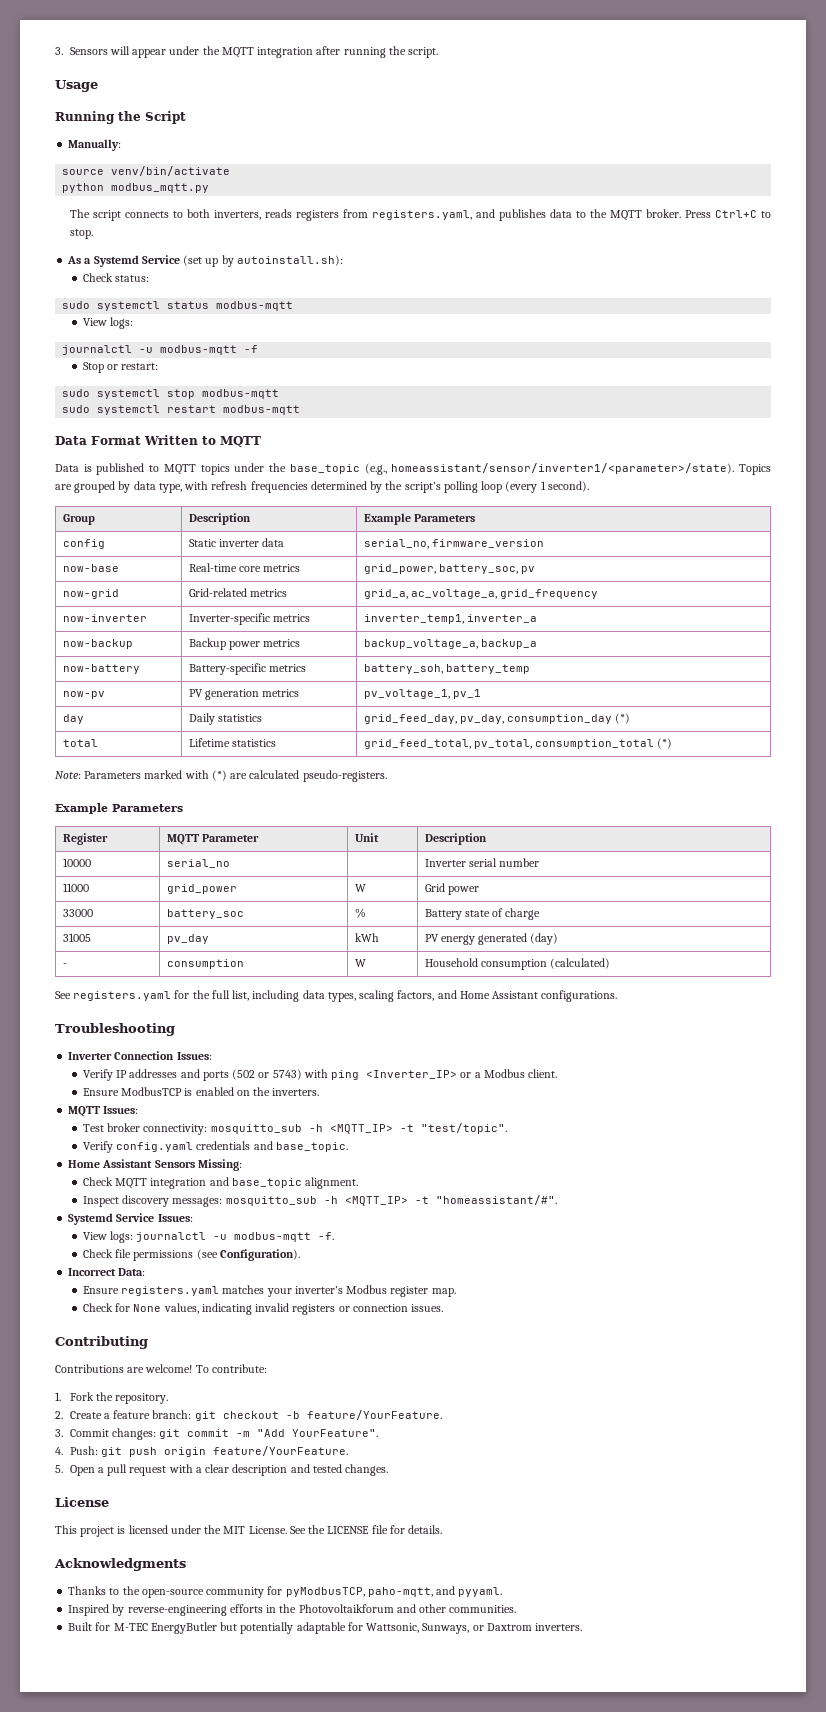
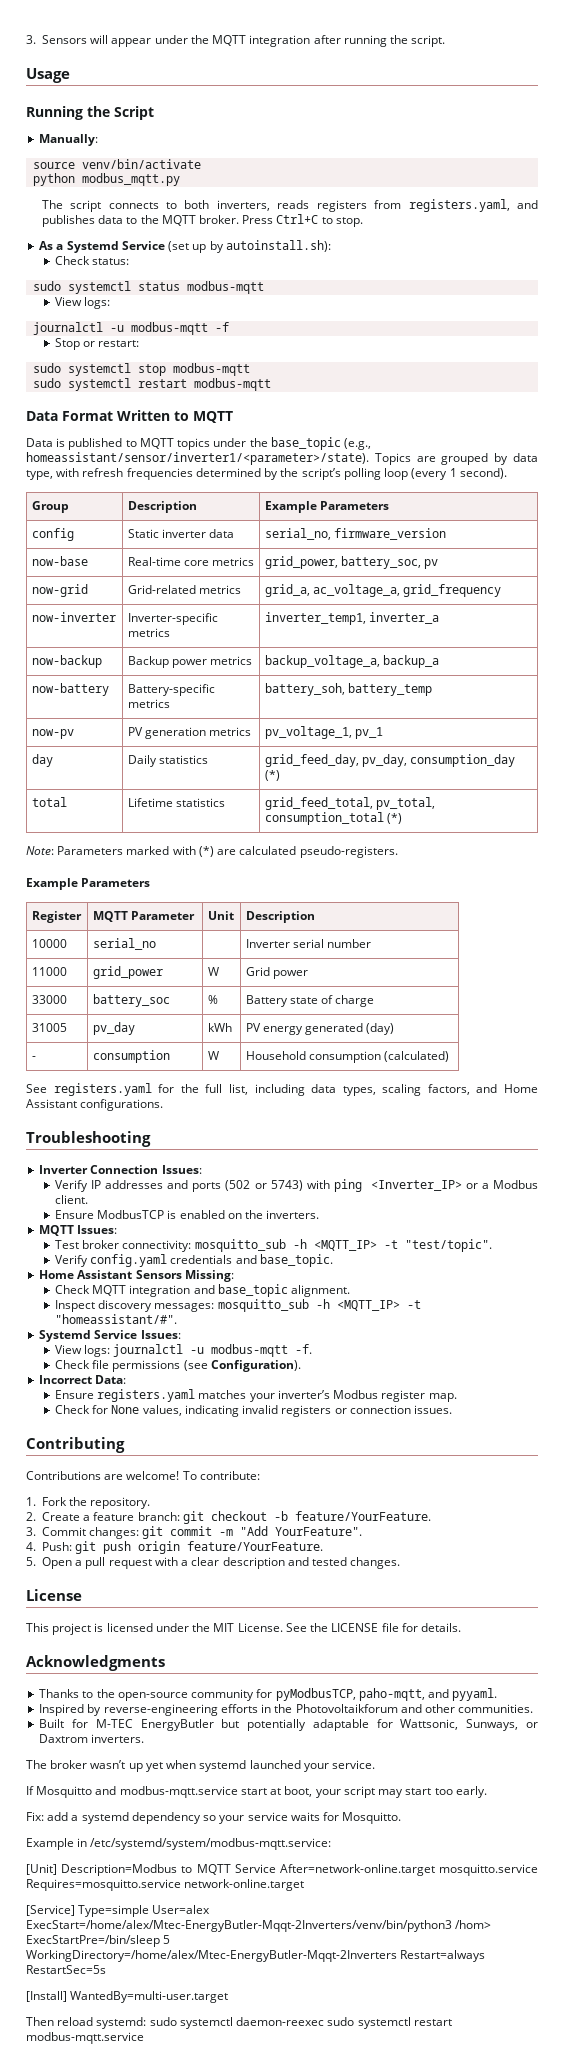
+ The broker wasn’t up yet when systemd launched your service.
+ If Mosquitto and modbus-mqtt.service start at boot, your script may start too early.
+ Fix: add a systemd dependency so your service waits for Mosquitto.
+ Example in /etc/systemd/system/modbus-mqtt.service:
+ [Unit] Description=Modbus to MQTT Service After=network-online.target mosquitto.service Requires=mosquitto.service network-online.target
+ [Service] Type=simple User=alex ExecStart=/home/alex/Mtec-EnergyButler-Mqqt-2Inverters/venv/bin/python3 /hom> ExecStartPre=/bin/sleep 5 WorkingDirectory=/home/alex/Mtec-EnergyButler-Mqqt-2Inverters Restart=always RestartSec=5s
+ [Install] WantedBy=multi-user.target
+ Then reload systemd: sudo systemctl daemon-reexec sudo systemctl restart modbus-mqtt.service

